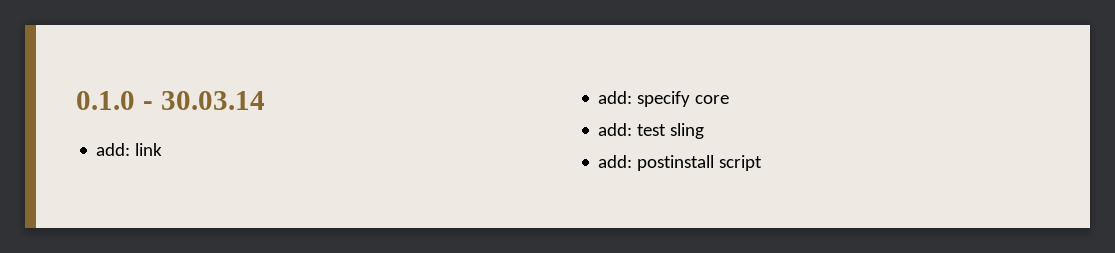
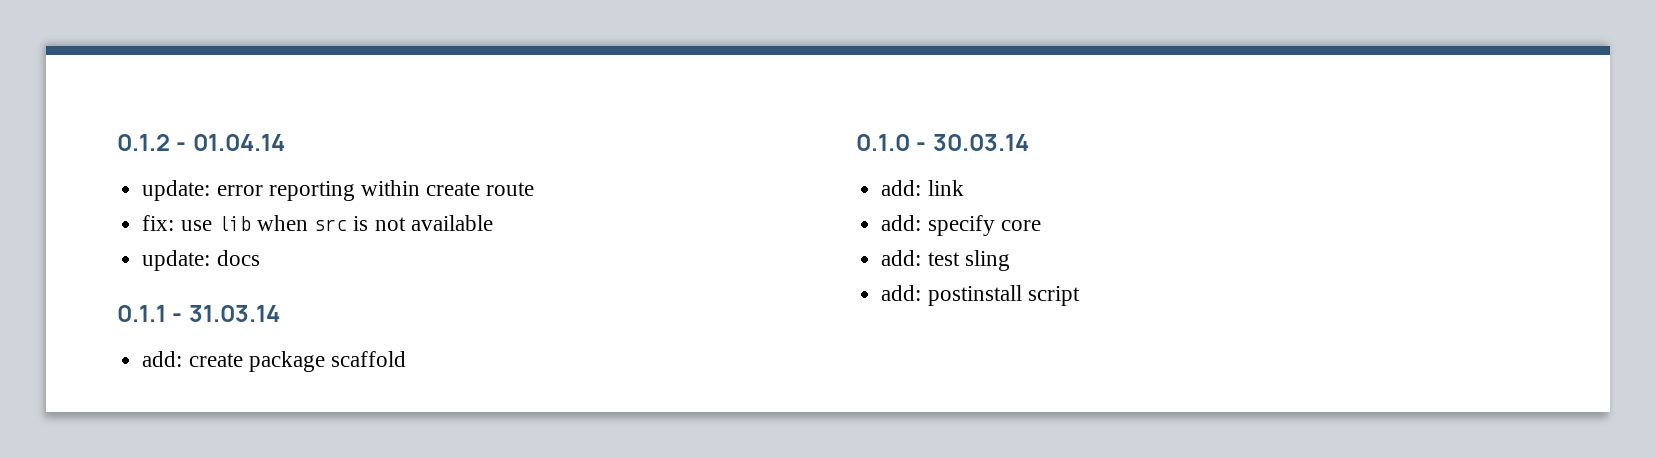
+ 0.1.2 - 01.04.14
+ update: error reporting within create route
+ fix: use lib when src is not available
+ update: docs
+ 0.1.1 - 31.03.14
+ add: create package scaffold

